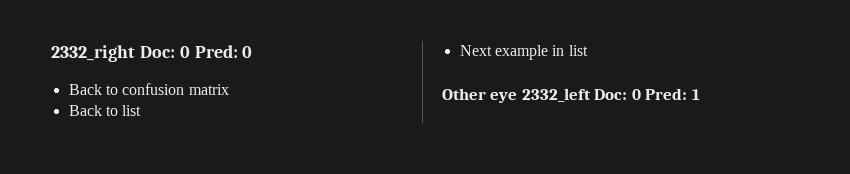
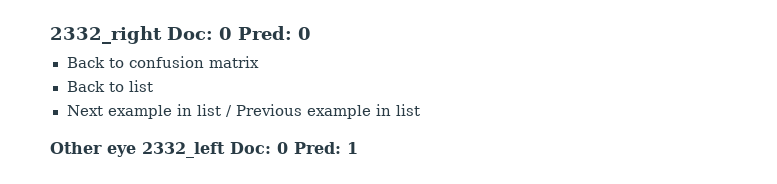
- Next example in list
+ Next example in list / Previous example in list

